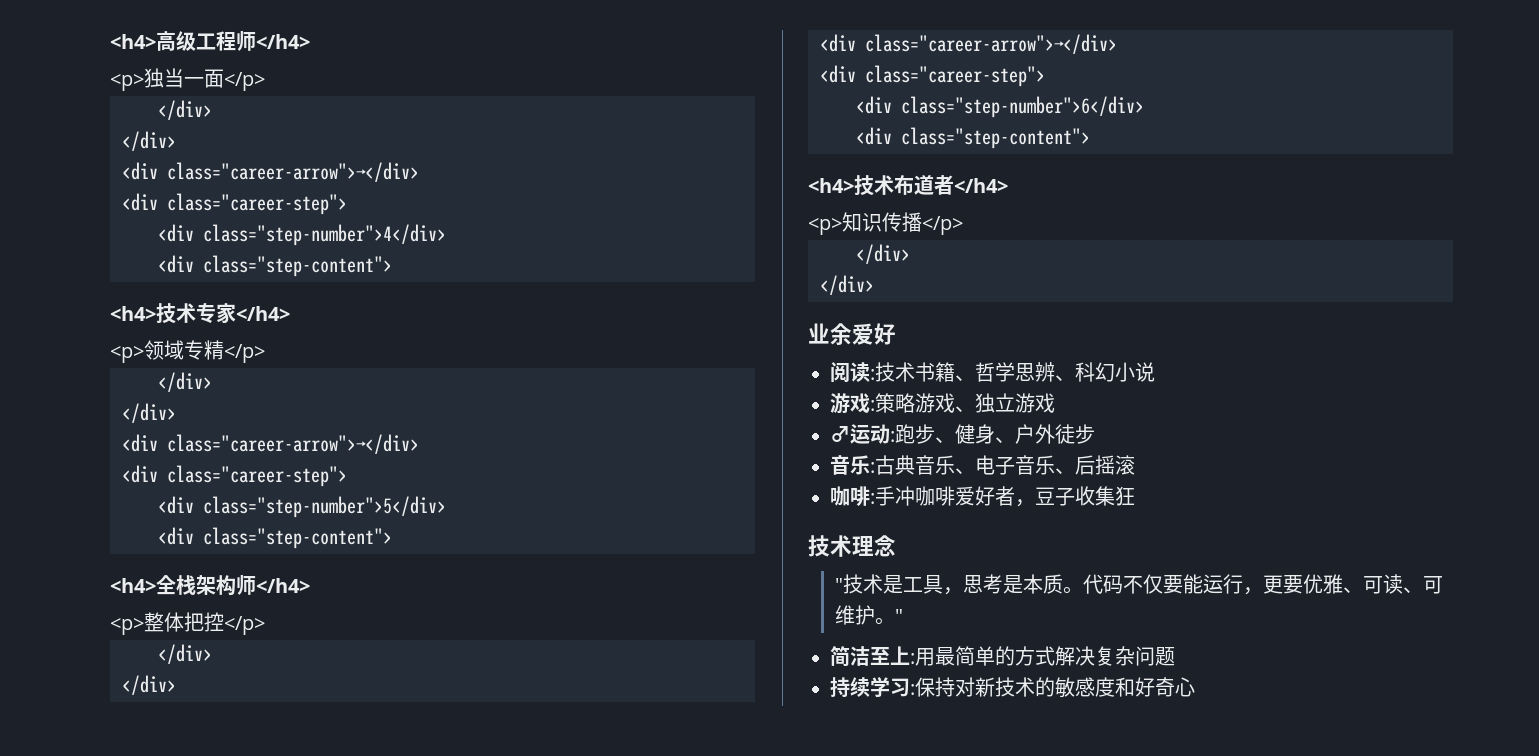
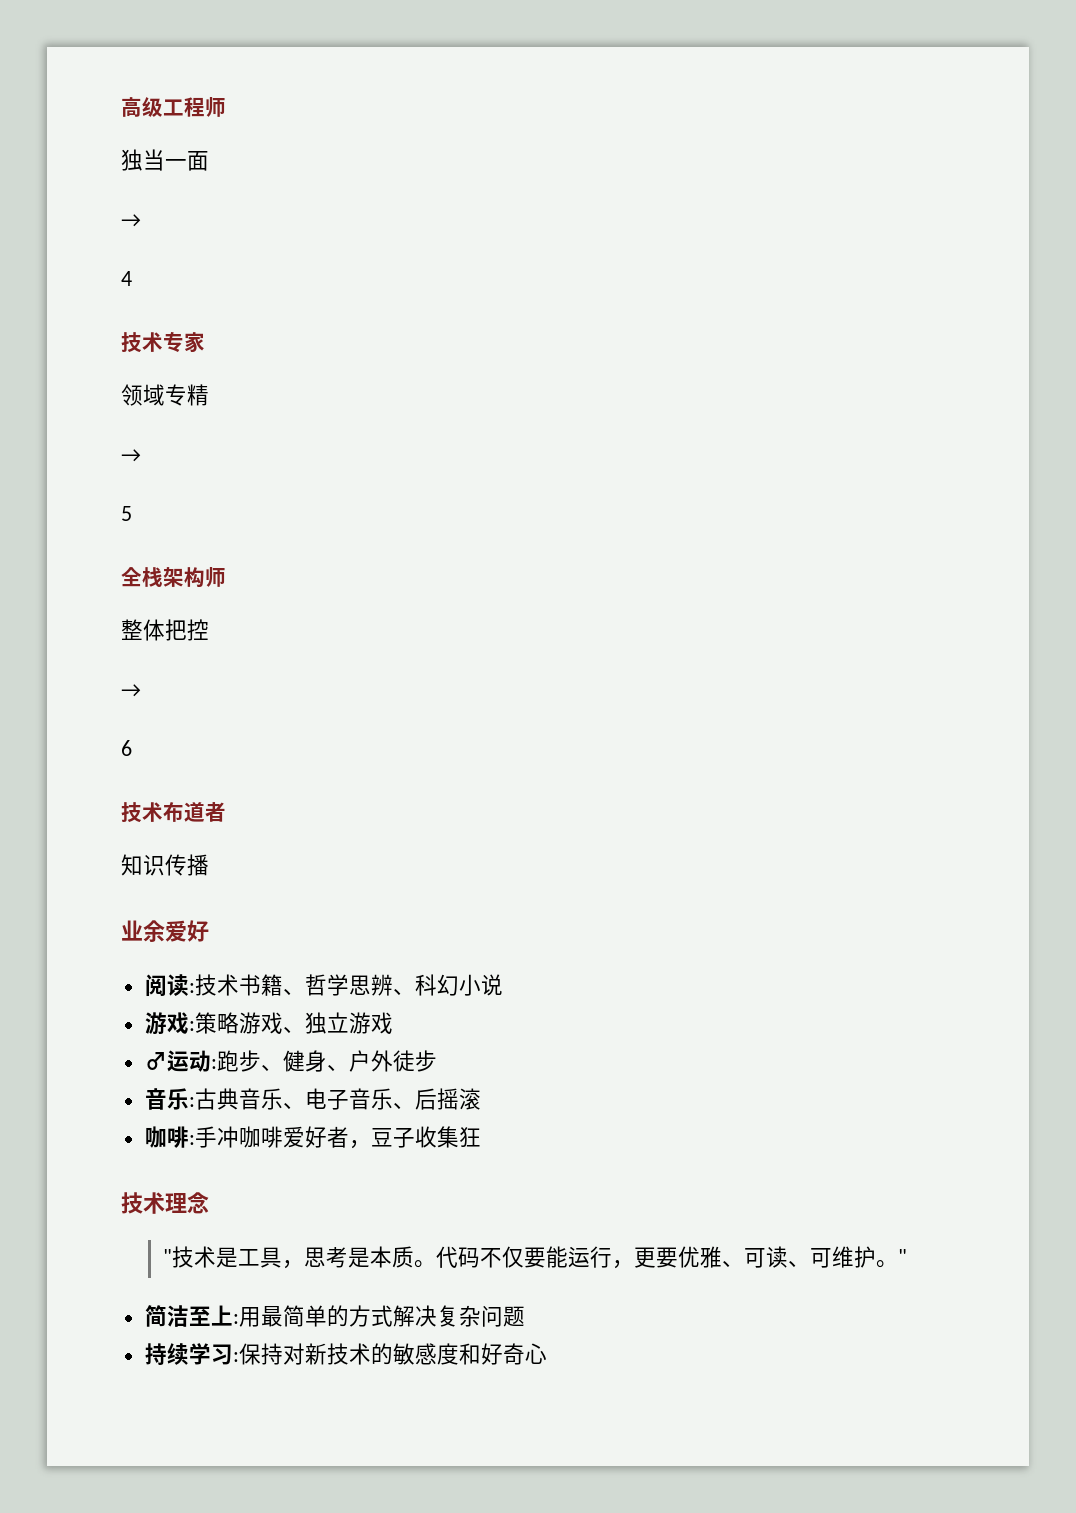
- <h4>高级工程师</h4>
- <p>独当一面</p>
- </div>
- </div>
- <div class="career-arrow">→</div>
- <div class="career-step">
- <div class="step-number">4</div>
- <div class="step-content">
- <h4>技术专家</h4>
- <p>领域专精</p>
- </div>
- </div>
- <div class="career-arrow">→</div>
- <div class="career-step">
- <div class="step-number">5</div>
- <div class="step-content">
- <h4>全栈架构师</h4>
- <p>整体把控</p>
- </div>
- </div>
- <div class="career-arrow">→</div>
- <div class="career-step">
- <div class="step-number">6</div>
- <div class="step-content">
- <h4>技术布道者</h4>
- <p>知识传播</p>
- </div>
- </div>
+ 高级工程师
+ 独当一面
+ →
+ 4
+ 技术专家
+ 领域专精
+ →
+ 5
+ 全栈架构师
+ 整体把控
+ →
+ 6
+ 技术布道者
+ 知识传播

